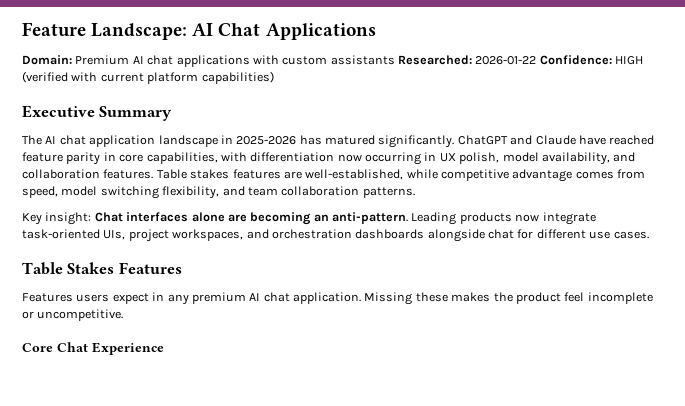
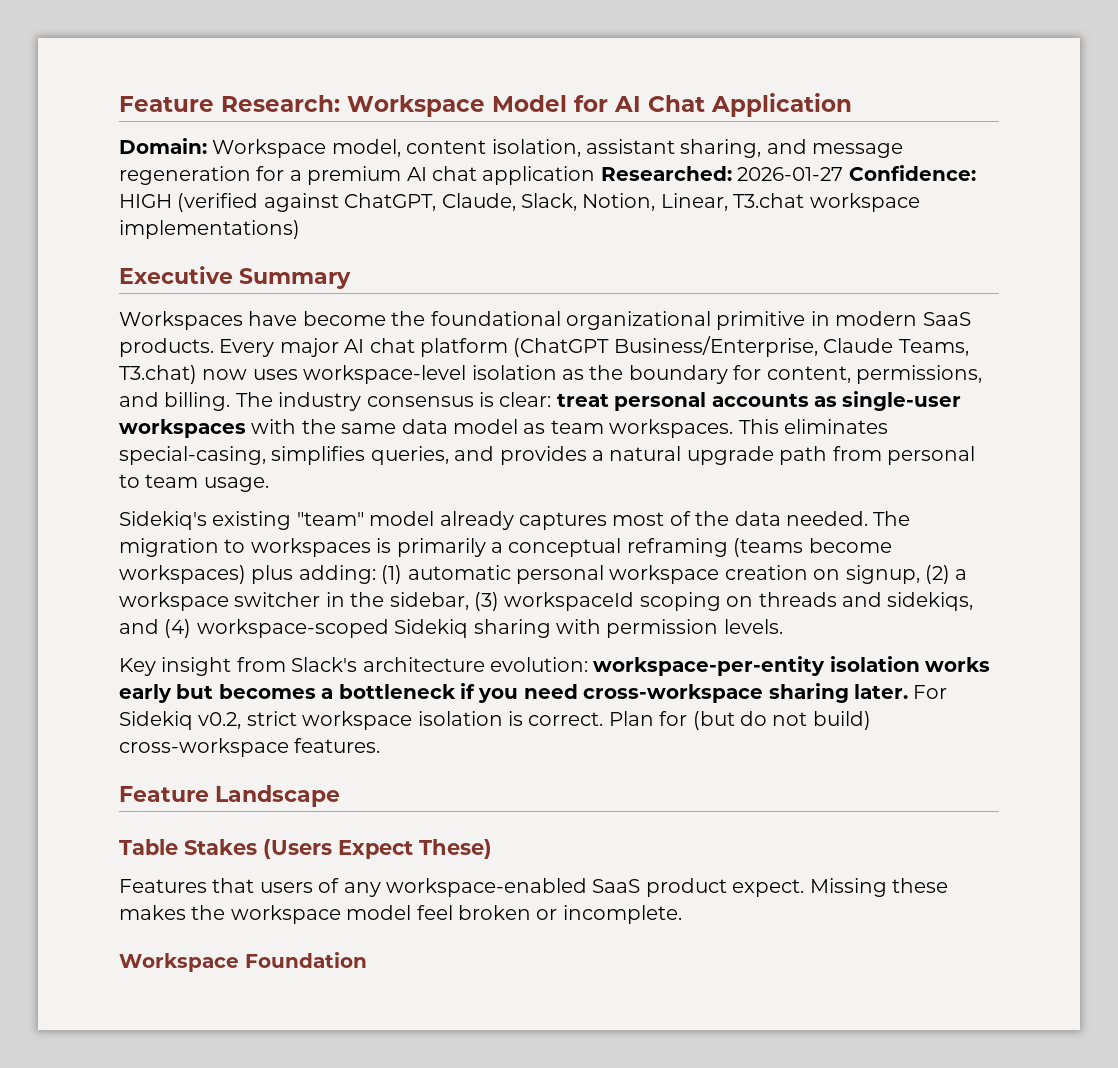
- Feature Landscape: AI Chat Applications
+ Feature Research: Workspace Model for AI Chat Application
- Domain: Premium AI chat applications with custom assistants Researched: 2026-01-22 Confidence: HIGH (verified with current platform capabilities)
+ Domain: Workspace model, content isolation, assistant sharing, and message regeneration for a premium AI chat application Researched: 2026-01-27 Confidence: HIGH (verified against ChatGPT, Claude, Slack, Notion, Linear, T3.chat workspace implementations)
  Executive Summary
- The AI chat application landscape in 2025-2026 has matured significantly. ChatGPT and Claude have reached feature parity in core capabilities, with differentiation now occurring in UX polish, model availability, and collaboration features. Table stakes features are well-established, while competitive advantage comes from speed, model switching flexibility, and team collaboration patterns.
- Key insight: Chat interfaces alone are becoming an anti-pattern. Leading products now integrate task-oriented UIs, project workspaces, and orchestration dashboards alongside chat for different use cases.
- Table Stakes Features
- Features users expect in any premium AI chat application. Missing these makes the product feel incomplete or uncompetitive.
- Core Chat Experience
+ Workspaces have become the foundational organizational primitive in modern SaaS products. Every major AI chat platform (ChatGPT Business/Enterprise, Claude Teams, T3.chat) now uses workspace-level isolation as the boundary for content, permissions, and billing. The industry consensus is clear: treat personal accounts as single-user workspaces with the same data model as team workspaces. This eliminates special-casing, simplifies queries, and provides a natural upgrade path from personal to team usage.
+ Sidekiq's existing "team" model already captures most of the data needed. The migration to workspaces is primarily a conceptual reframing (teams become workspaces) plus adding: (1) automatic personal workspace creation on signup, (2) a workspace switcher in the sidebar, (3) workspaceId scoping on threads and sidekiqs, and (4) workspace-scoped Sidekiq sharing with permission levels.
+ Key insight from Slack's architecture evolution: workspace-per-entity isolation works early but becomes a bottleneck if you need cross-workspace sharing later. For Sidekiq v0.2, strict workspace isolation is correct. Plan for (but do not build) cross-workspace features.
+ Feature Landscape
+ Table Stakes (Users Expect These)
+ Features that users of any workspace-enabled SaaS product expect. Missing these makes the workspace model feel broken or incomplete.
+ Workspace Foundation

